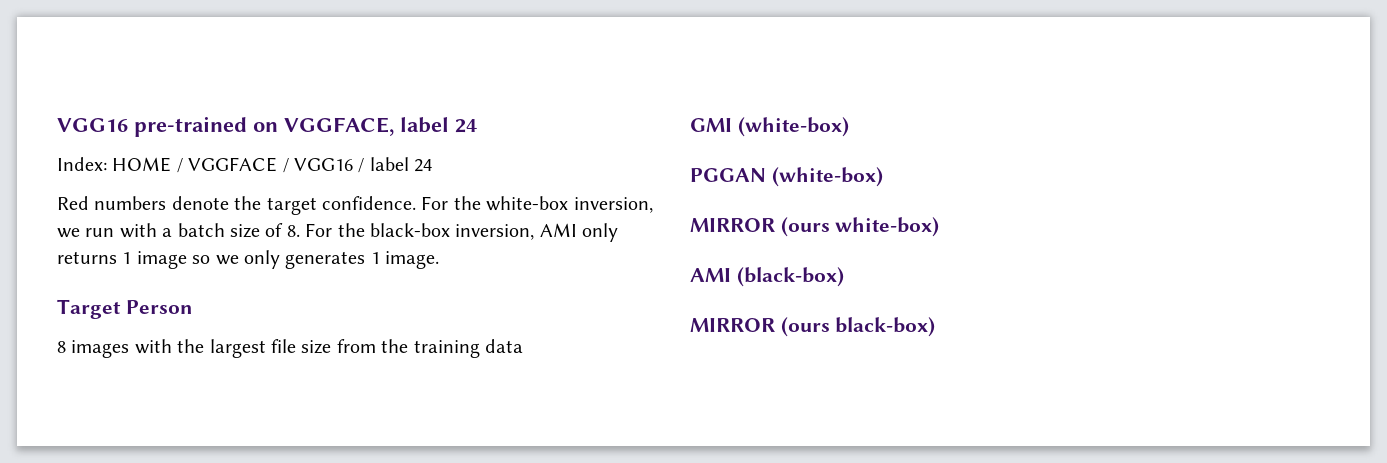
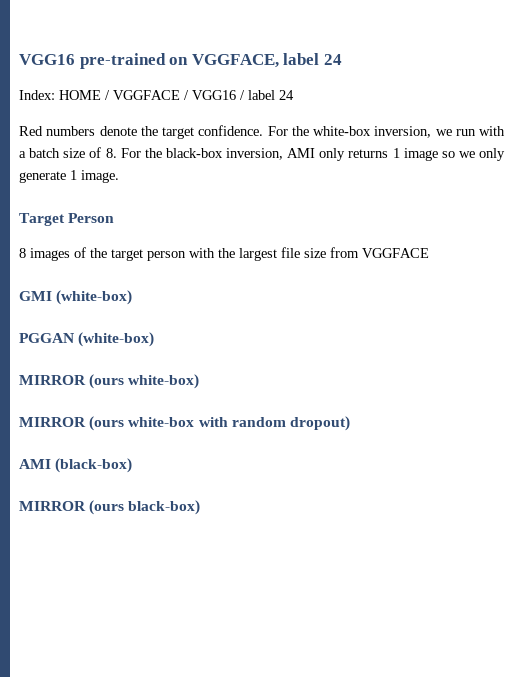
- For the white-box inversion, we run with a batch size of 8. For the black-box inversion, AMI only returns 1 image so we only generates 1 image.
+ For the white-box inversion, we run with a batch size of 8. For the black-box inversion, AMI only returns 1 image so we only generate 1 image.
- 8 images with the largest file size from the training data
+ 8 images of the target person with the largest file size from VGGFACE
+ MIRROR (ours white-box with random dropout)

